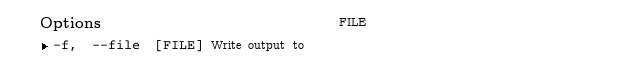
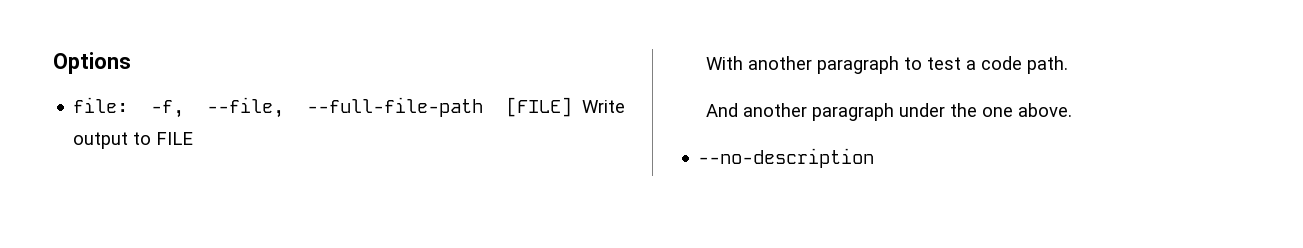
- -f, --file [FILE] Write output to FILE
+ file: -f, --file, --full-file-path [FILE] Write output to FILE
+ With another paragraph to test a code path.
+ And another paragraph under the one above.
+ --no-description

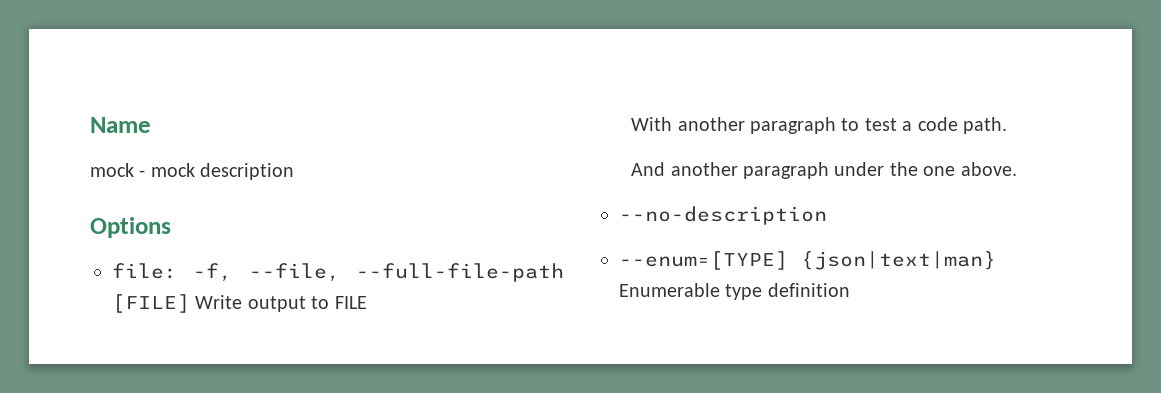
+ Name
+ mock - mock description
+ --enum=[TYPE] {json|text|man} Enumerable type definition

